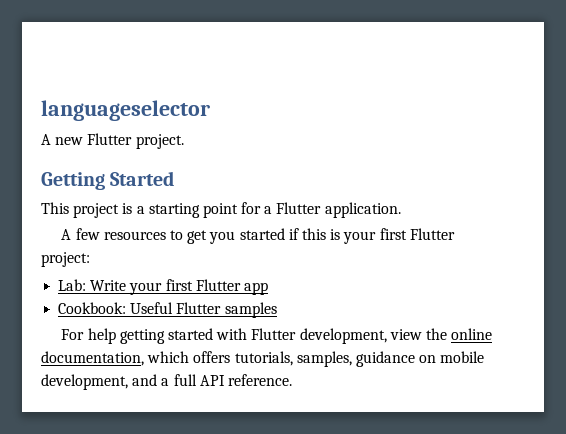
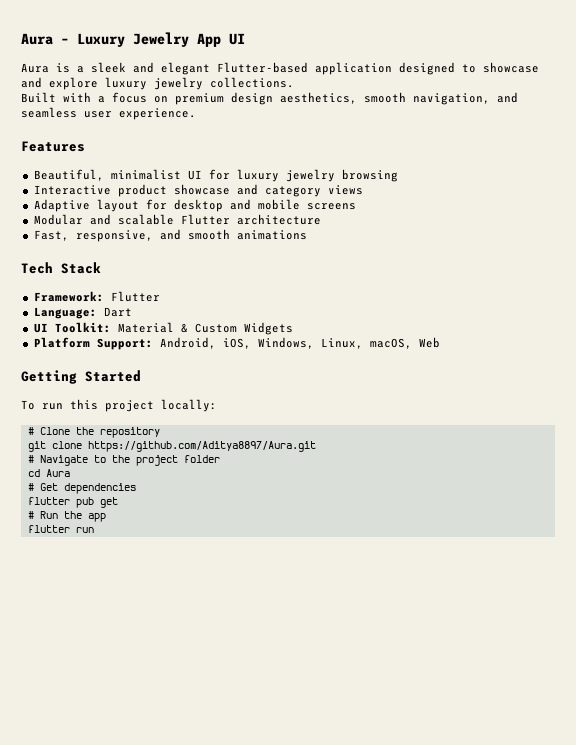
- languageselector
- A new Flutter project.
+ Aura – Luxury Jewelry App UI
+ Aura is a sleek and elegant Flutter-based application designed to showcase and explore luxury jewelry collections.
+ Built with a focus on premium design aesthetics, smooth navigation, and seamless user experience.
+ Features
+ Beautiful, minimalist UI for luxury jewelry browsing
+ Interactive product showcase and category views
+ Adaptive layout for desktop and mobile screens
+ Modular and scalable Flutter architecture
+ Fast, responsive, and smooth animations
+ Tech Stack
+ Framework: Flutter
+ Language: Dart
+ UI Toolkit: Material & Custom Widgets
+ Platform Support: Android, iOS, Windows, Linux, macOS, Web
  Getting Started
- This project is a starting point for a Flutter application.
- A few resources to get you started if this is your first Flutter project:
- Lab: Write your first Flutter app
- Cookbook: Useful Flutter samples
- For help getting started with Flutter development, view the online documentation, which offers tutorials, samples, guidance on mobile development, and a full API reference.
+ To run this project locally:
+ # Clone the repository
+ git clone https://github.com/Aditya8897/Aura.git
+ # Navigate to the project folder
+ cd Aura
+ # Get dependencies
+ flutter pub get
+ # Run the app
+ flutter run

